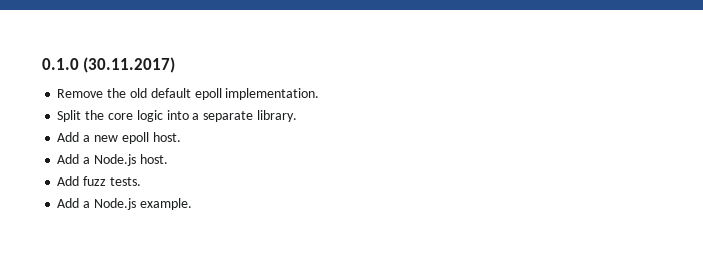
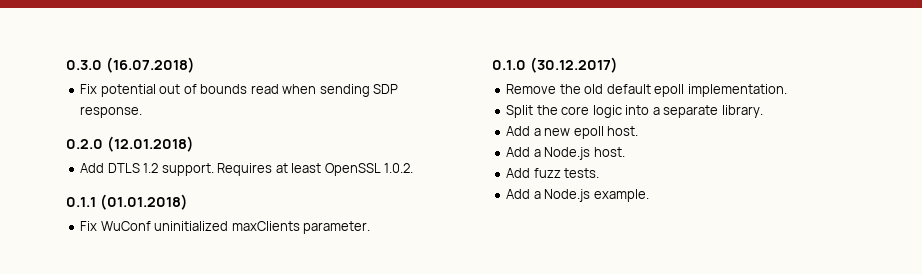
- 0.1.0 (30.11.2017)
+ 0.3.0 (16.07.2018)
+ Fix potential out of bounds read when sending SDP response.
+ 0.2.0 (12.01.2018)
+ Add DTLS 1.2 support. Requires at least OpenSSL 1.0.2.
+ 0.1.1 (01.01.2018)
+ Fix WuConf uninitialized maxClients parameter.
+ 0.1.0 (30.12.2017)

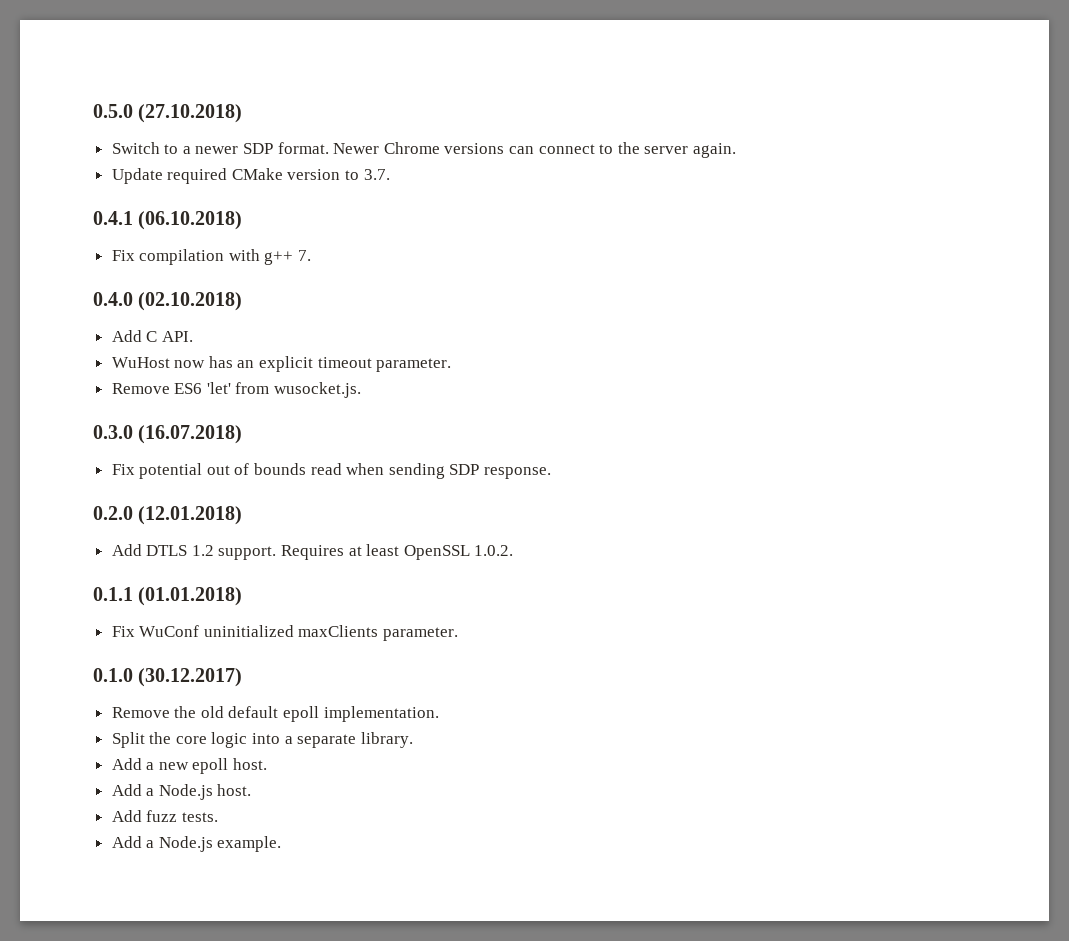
+ 0.5.0 (27.10.2018)
+ Switch to a newer SDP format. Newer Chrome versions can connect to the server again.
+ Update required CMake version to 3.7.
+ 0.4.1 (06.10.2018)
+ Fix compilation with g++ 7.
+ 0.4.0 (02.10.2018)
+ Add C API.
+ WuHost now has an explicit timeout parameter.
+ Remove ES6 'let' from wusocket.js.

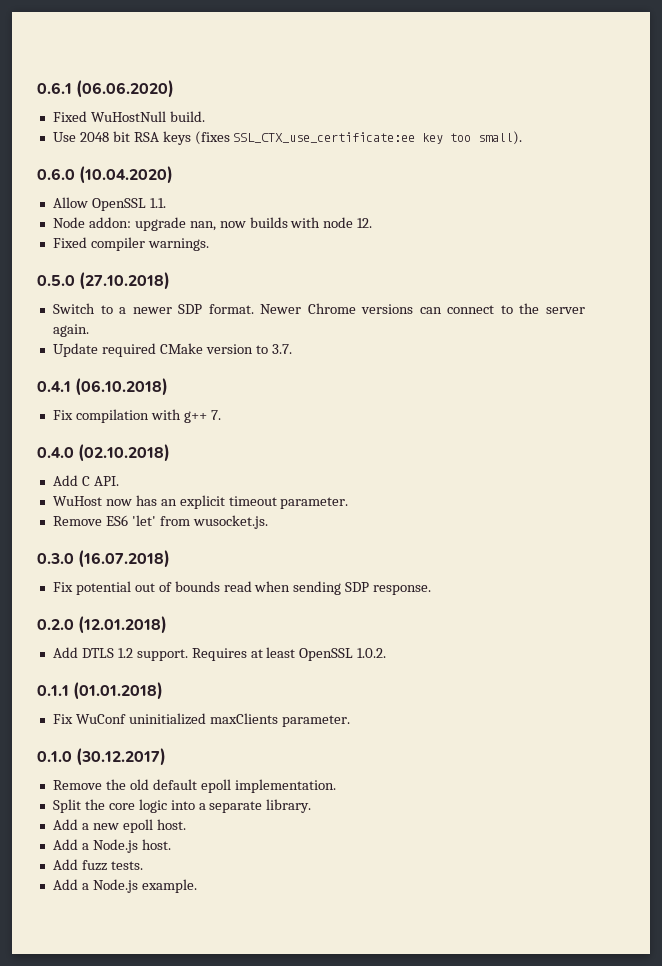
+ 0.6.1 (06.06.2020)
+ Fixed WuHostNull build.
+ Use 2048 bit RSA keys (fixes SSL_CTX_use_certificate:ee key too small).
+ 0.6.0 (10.04.2020)
+ Allow OpenSSL 1.1.
+ Node addon: upgrade nan, now builds with node 12.
+ Fixed compiler warnings.

